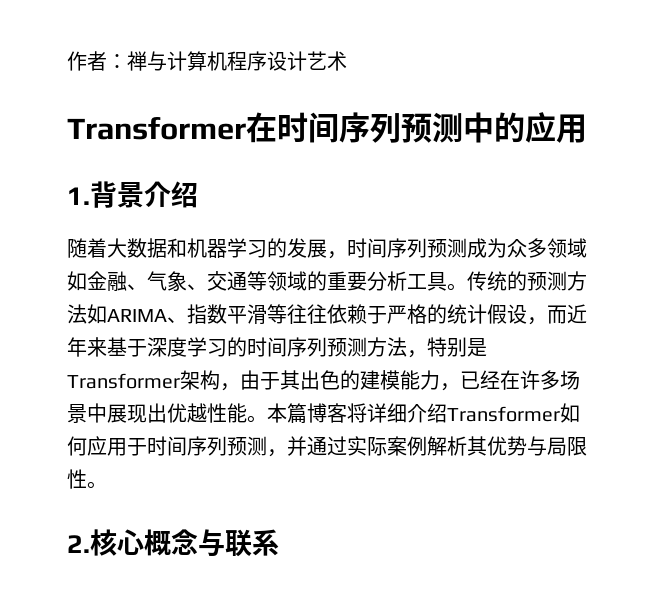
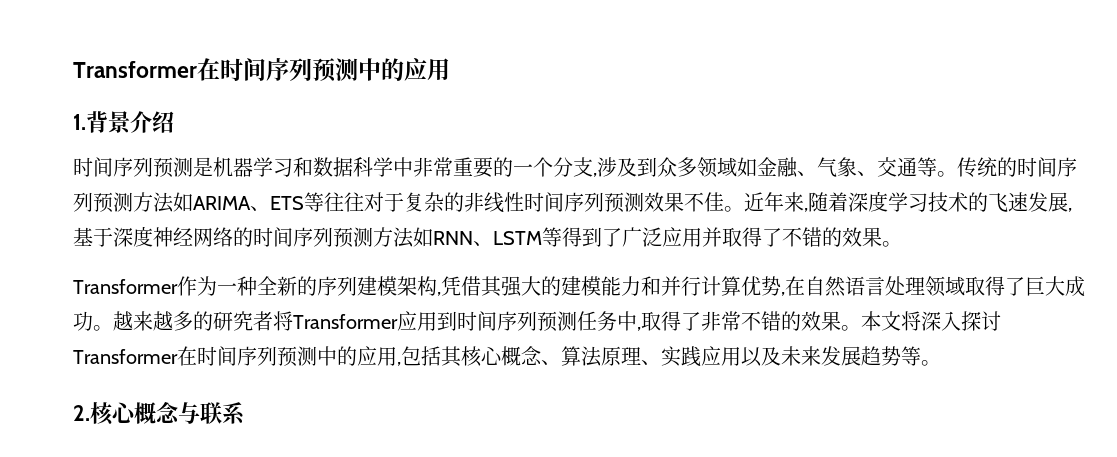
- 作者：禅与计算机程序设计艺术
- 随着大数据和机器学习的发展，时间序列预测成为众多领域如金融、气象、交通等领域的重要分析工具。传统的预测方法如ARIMA、指数平滑等往往依赖于严格的统计假设，而近年来基于深度学习的时间序列预测方法，特别是Transformer架构，由于其出色的建模能力，已经在许多场景中展现出优越性能。本篇博客将详细介绍Transformer如何应用于时间序列预测，并通过实际案例解析其优势与局限性。
+ 时间序列预测是机器学习和数据科学中非常重要的一个分支,涉及到众多领域如金融、气象、交通等。传统的时间序列预测方法如ARIMA、ETS等往往对于复杂的非线性时间序列预测效果不佳。近年来,随着深度学习技术的飞速发展,基于深度神经网络的时间序列预测方法如RNN、LSTM等得到了广泛应用并取得了不错的效果。
+ Transformer作为一种全新的序列建模架构,凭借其强大的建模能力和并行计算优势,在自然语言处理领域取得了巨大成功。越来越多的研究者将Transformer应用到时间序列预测任务中,取得了非常不错的效果。本文将深入探讨Transformer在时间序列预测中的应用,包括其核心概念、算法原理、实践应用以及未来发展趋势等。

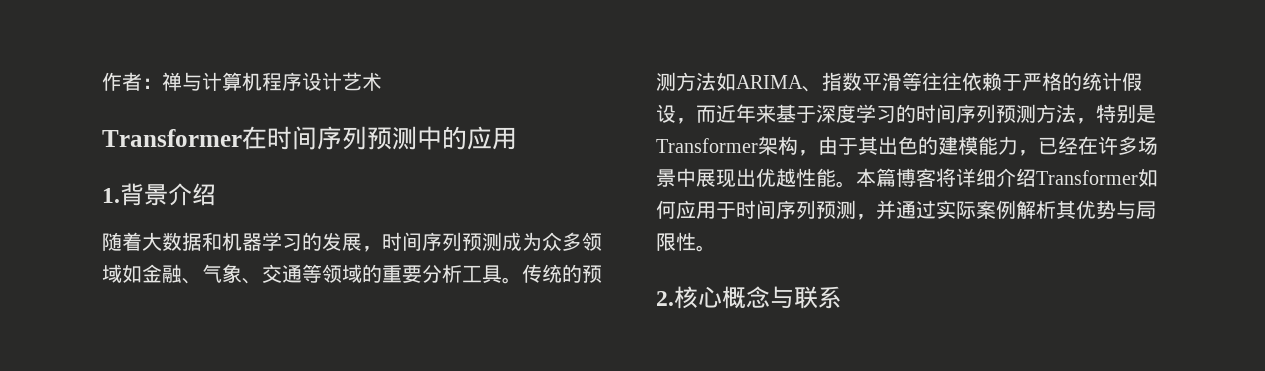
+ 作者：禅与计算机程序设计艺术
- 时间序列预测是机器学习和数据科学中非常重要的一个分支,涉及到众多领域如金融、气象、交通等。传统的时间序列预测方法如ARIMA、ETS等往往对于复杂的非线性时间序列预测效果不佳。近年来,随着深度学习技术的飞速发展,基于深度神经网络的时间序列预测方法如RNN、LSTM等得到了广泛应用并取得了不错的效果。
- Transformer作为一种全新的序列建模架构,凭借其强大的建模能力和并行计算优势,在自然语言处理领域取得了巨大成功。越来越多的研究者将Transformer应用到时间序列预测任务中,取得了非常不错的效果。本文将深入探讨Transformer在时间序列预测中的应用,包括其核心概念、算法原理、实践应用以及未来发展趋势等。
+ 随着大数据和机器学习的发展，时间序列预测成为众多领域如金融、气象、交通等领域的重要分析工具。传统的预测方法如ARIMA、指数平滑等往往依赖于严格的统计假设，而近年来基于深度学习的时间序列预测方法，特别是Transformer架构，由于其出色的建模能力，已经在许多场景中展现出优越性能。本篇博客将详细介绍Transformer如何应用于时间序列预测，并通过实际案例解析其优势与局限性。

